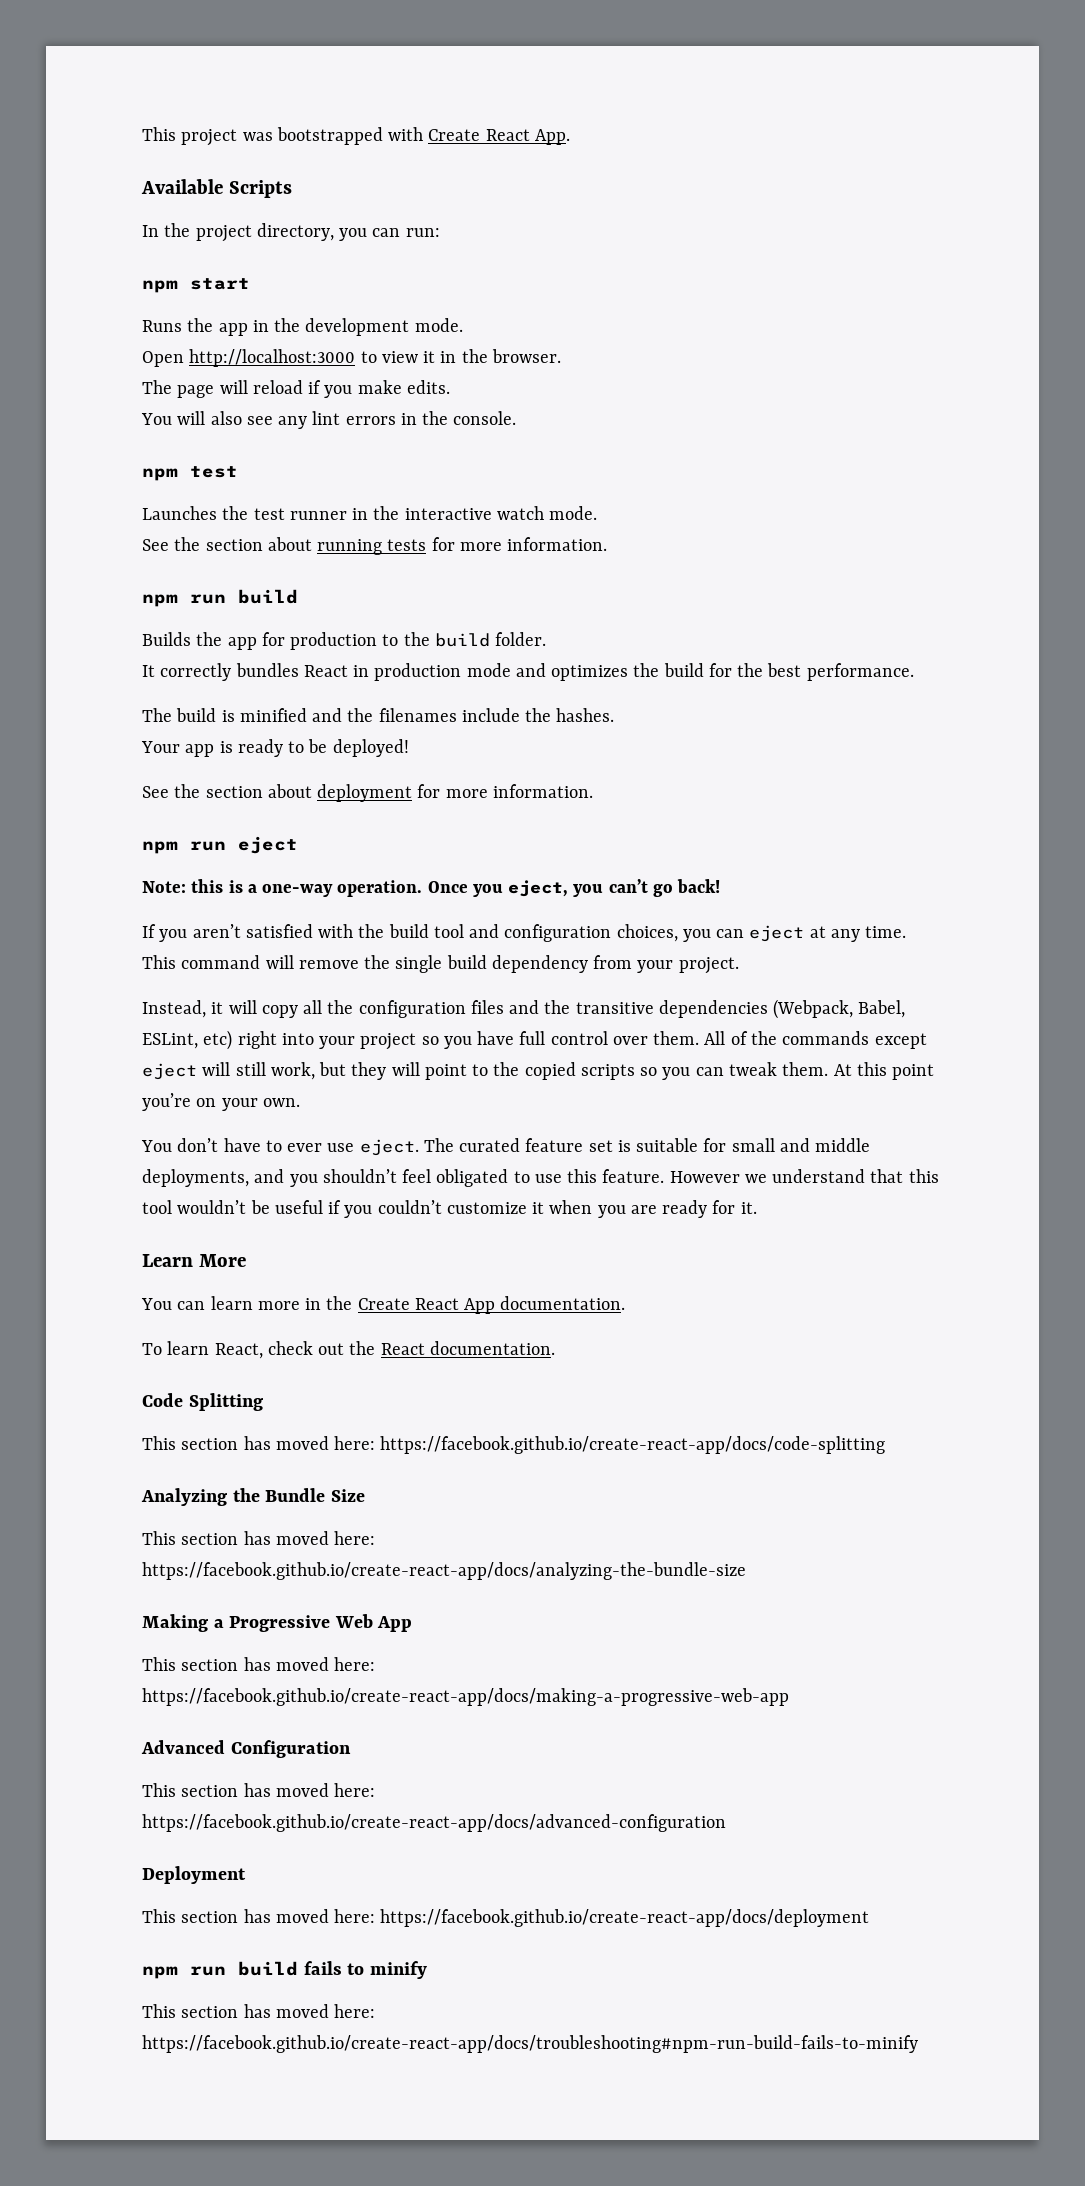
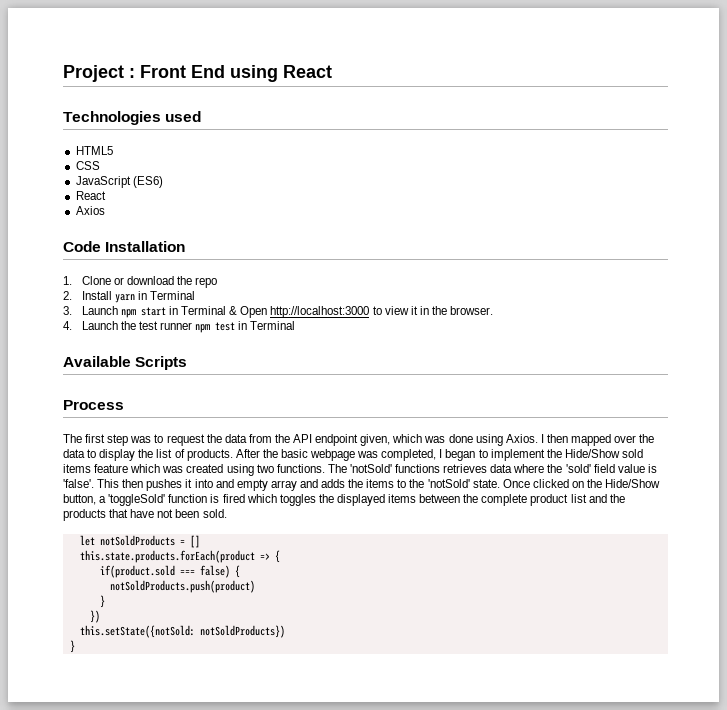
- This project was bootstrapped with Create React App.
- Available Scripts
- In the project directory, you can run:
- npm start
- Runs the app in the development mode.
- Open http://localhost:3000 to view it in the browser.
+ Project : Front End using React
+ Technologies used
+ HTML5
+ CSS
+ JavaScript (ES6)
+ React
+ Axios
+ Code Installation
+ 1. Clone or download the repo
+ 2. Install yarn in Terminal
+ 3. Launch npm start in Terminal & Open http://localhost:3000 to view it in the browser.
- The page will reload if you make edits.
- You will also see any lint errors in the console.
- npm test
- Launches the test runner in the interactive watch mode.
- See the section about running tests for more information.
- npm run build
- Builds the app for production to the build folder.
- It correctly bundles React in production mode and optimizes the build for the best performance.
- The build is minified and the filenames include the hashes.
- Your app is ready to be deployed!
- See the section about deployment for more information.
- npm run eject
- Note: this is a one-way operation. Once you eject, you can’t go back!
- If you aren’t satisfied with the build tool and configuration choices, you can eject at any time. This command will remove the single build dependency from your project.
- Instead, it will copy all the configuration files and the transitive dependencies (Webpack, Babel, ESLint, etc) right into your project so you have full control over them. All of the commands except eject will still work, but they will point to the copied scripts so you can tweak them. At this point you’re on your own.
- You don’t have to ever use eject. The curated feature set is suitable for small and middle deployments, and you shouldn’t feel obligated to use this feature. However we understand that this tool wouldn’t be useful if you couldn’t customize it when you are ready for it.
- Learn More
- You can learn more in the Create React App documentation.
- To learn React, check out the React documentation.
- Code Splitting
- This section has moved here: https://facebook.github.io/create-react-app/docs/code-splitting
- Analyzing the Bundle Size
- This section has moved here: https://facebook.github.io/create-react-app/docs/analyzing-the-bundle-size
- Making a Progressive Web App
- This section has moved here: https://facebook.github.io/create-react-app/docs/making-a-progressive-web-app
- Advanced Configuration
- This section has moved here: https://facebook.github.io/create-react-app/docs/advanced-configuration
- Deployment
- This section has moved here: https://facebook.github.io/create-react-app/docs/deployment
- npm run build fails to minify
- This section has moved here: https://facebook.github.io/create-react-app/docs/troubleshooting#npm-run-build-fails-to-minify
+ 4. Launch the test runner npm test in Terminal
+ Available Scripts
+ Process
+ The first step was to request the data from the API endpoint given, which was done using Axios. I then mapped over the data to display the list of products. After the basic webpage was completed, I began to implement the Hide/Show sold items feature which was created using two functions. The 'notSold' functions retrieves data where the 'sold' field value is 'false'. This then pushes it into and empty array and adds the items to the 'notSold' state. Once clicked on the Hide/Show button, a 'toggleSold' function is fired which toggles the displayed items between the complete product list and the products that have not been sold.
+ let notSoldProducts = []
+ this.state.products.forEach(product => {
+ if(product.sold === false) {
+ notSoldProducts.push(product)
+ }
+ })
+ this.setState({notSold: notSoldProducts})
+ }

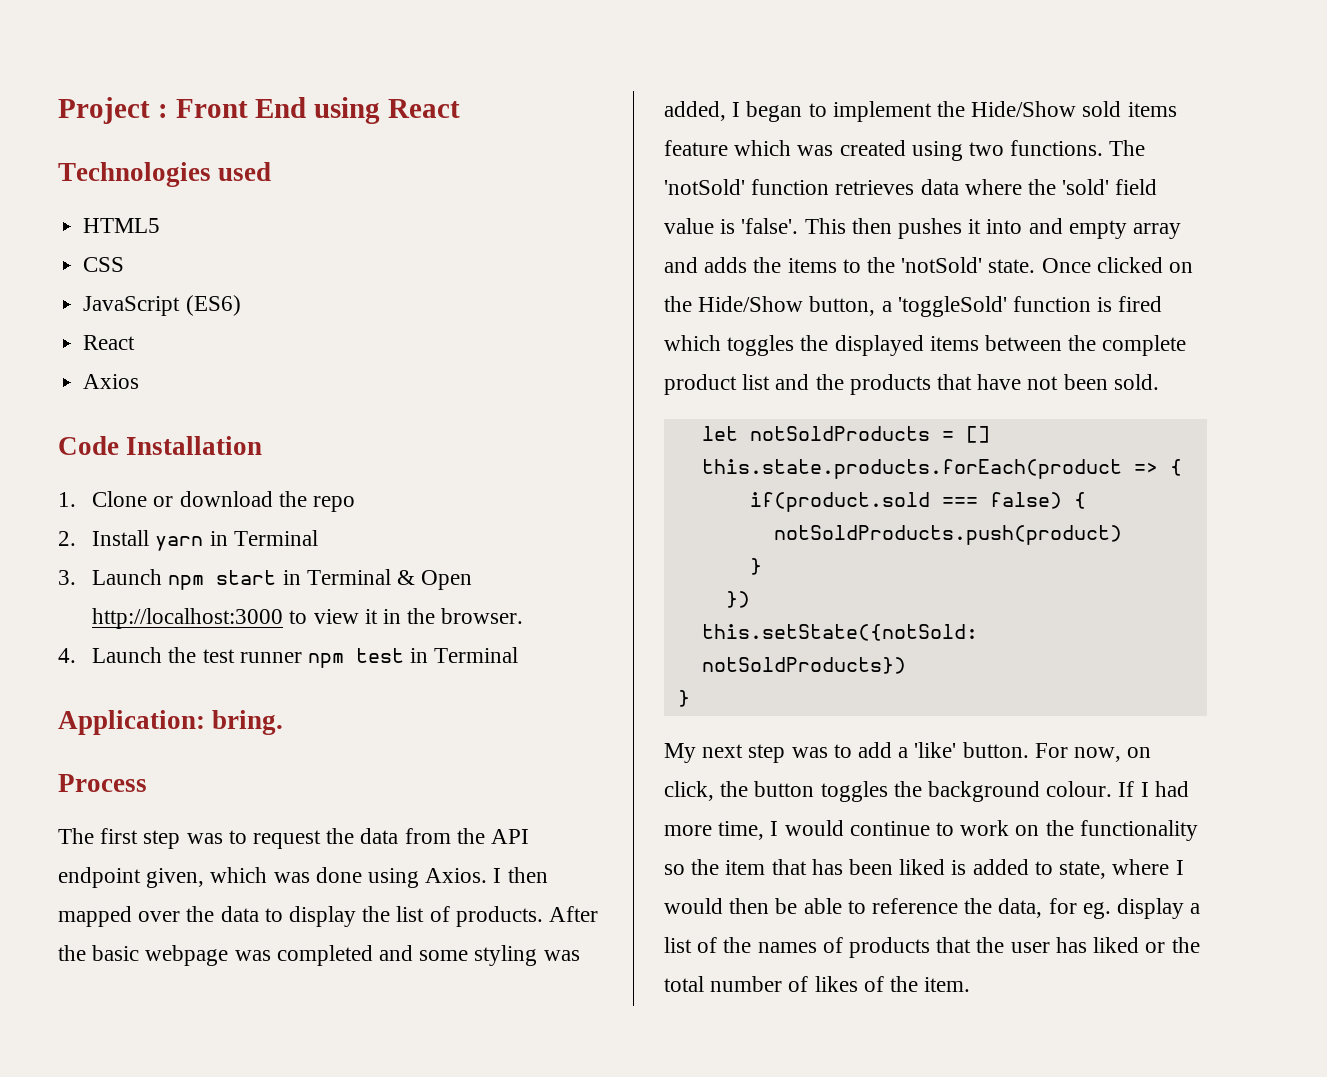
- Available Scripts
+ Application: bring.
- After the basic webpage was completed, I began to implement the Hide/Show sold items feature which was created using two functions.
+ After the basic webpage was completed and some styling was added, I began to implement the Hide/Show sold items feature which was created using two functions.
- The 'notSold' functions retrieves data where the 'sold' field value is 'false'.
+ The 'notSold' function retrieves data where the 'sold' field value is 'false'.
+ My next step was to add a 'like' button. For now, on click, the button toggles the background colour. If I had more time, I would continue to work on the functionality so the item that has been liked is added to state, where I would then be able to reference the data, for eg. display a list of the names of products that the user has liked or the total number of likes of the item.

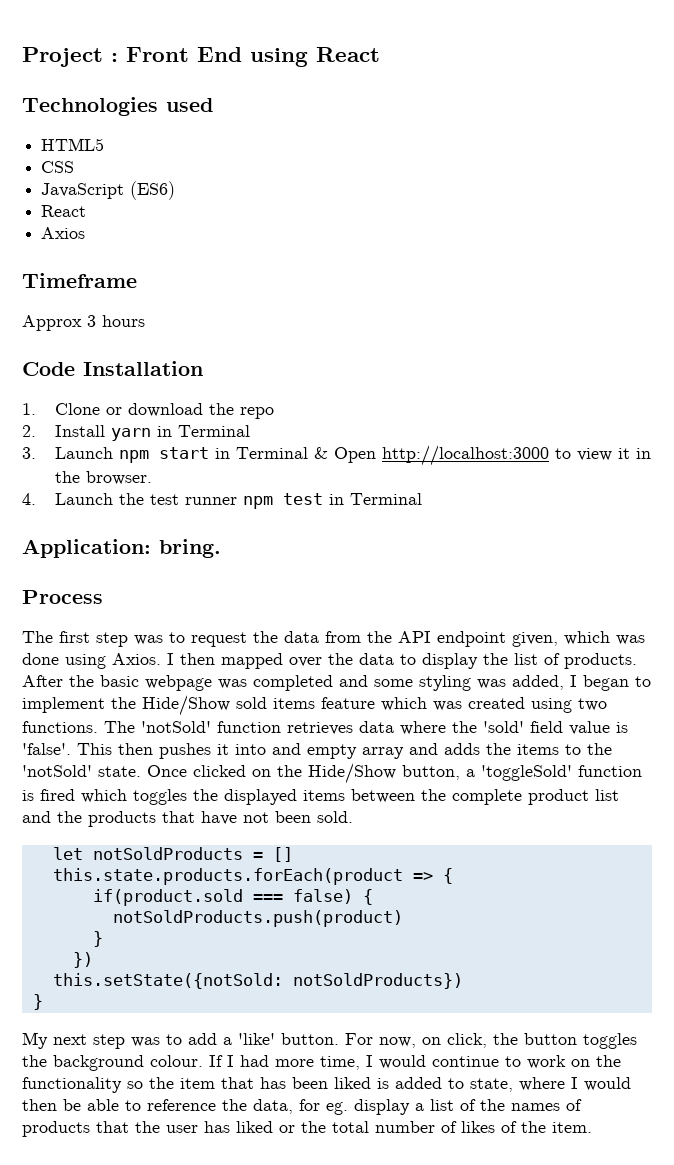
+ Timeframe
+ Approx 3 hours

